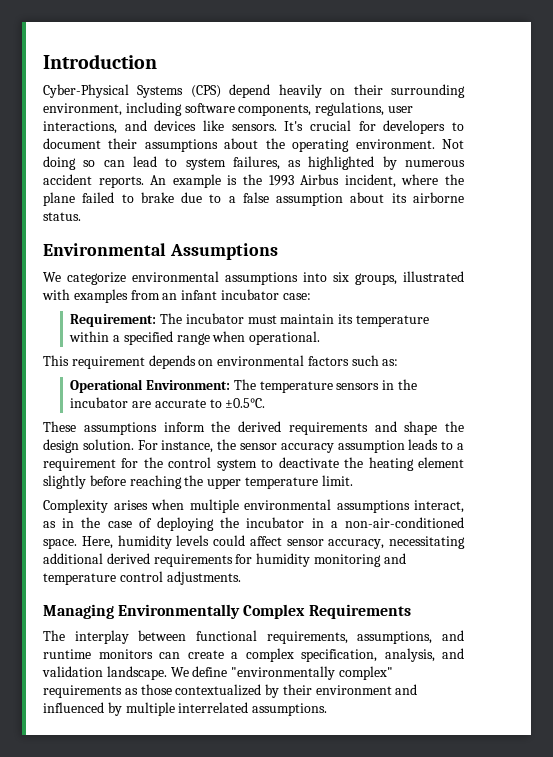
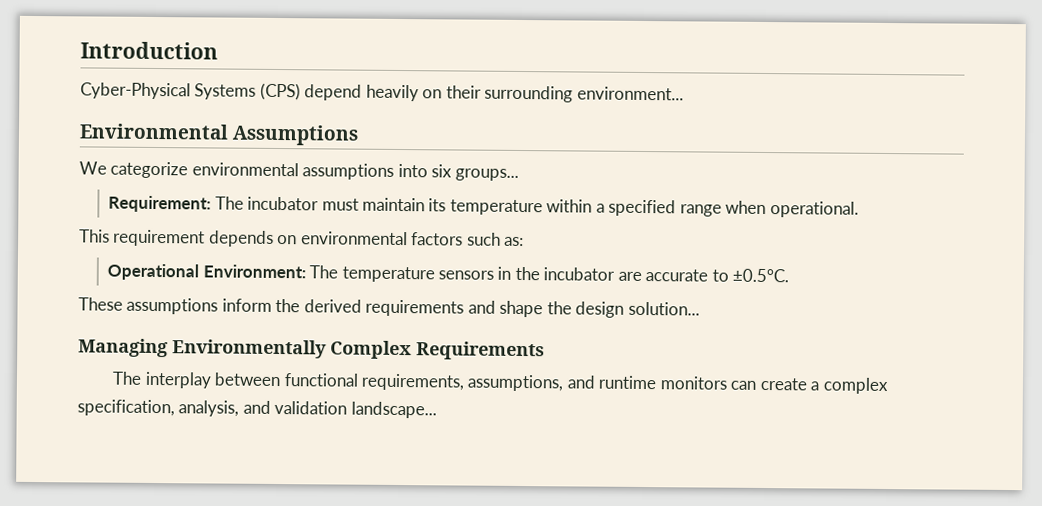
- Cyber-Physical Systems (CPS) depend heavily on their surrounding environment, including software components, regulations, user interactions, and devices like sensors. It's crucial for developers to document their assumptions about the operating environment. Not doing so can lead to system failures, as highlighted by numerous accident reports. An example is the 1993 Airbus incident, where the plane failed to brake due to a false assumption about its airborne status.
+ Cyber-Physical Systems (CPS) depend heavily on their surrounding environment...
- We categorize environmental assumptions into six groups, illustrated with examples from an infant incubator case:
+ We categorize environmental assumptions into six groups...
- These assumptions inform the derived requirements and shape the design solution. For instance, the sensor accuracy assumption leads to a requirement for the control system to deactivate the heating element slightly before reaching the upper temperature limit.
- Complexity arises when multiple environmental assumptions interact, as in the case of deploying the incubator in a non-air-conditioned space. Here, humidity levels could affect sensor accuracy, necessitating additional derived requirements for humidity monitoring and temperature control adjustments.
+ These assumptions inform the derived requirements and shape the design solution...
- The interplay between functional requirements, assumptions, and runtime monitors can create a complex specification, analysis, and validation landscape. We define "environmentally complex" requirements as those contextualized by their environment and influenced by multiple interrelated assumptions.
+ The interplay between functional requirements, assumptions, and runtime monitors can create a complex specification, analysis, and validation landscape...

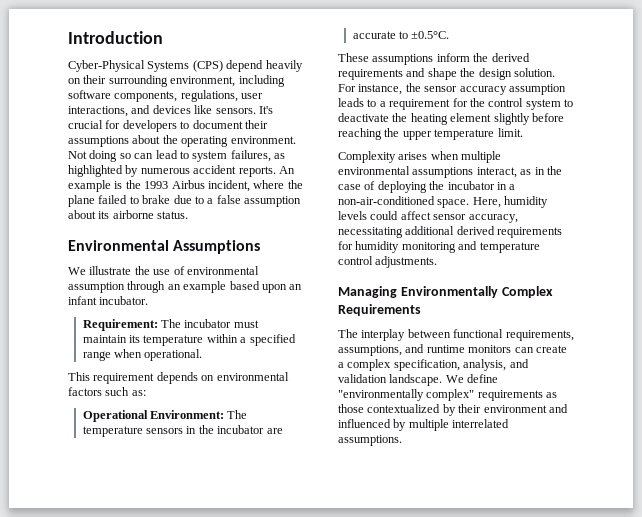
- Cyber-Physical Systems (CPS) depend heavily on their surrounding environment...
+ Cyber-Physical Systems (CPS) depend heavily on their surrounding environment, including software components, regulations, user interactions, and devices like sensors. It's crucial for developers to document their assumptions about the operating environment. Not doing so can lead to system failures, as highlighted by numerous accident reports. An example is the 1993 Airbus incident, where the plane failed to brake due to a false assumption about its airborne status.
  Environmental Assumptions
- We categorize environmental assumptions into six groups...
+ We illustrate the use of environmental assumption through an example based upon an infant incubator.
- These assumptions inform the derived requirements and shape the design solution...
+ These assumptions inform the derived requirements and shape the design solution. For instance, the sensor accuracy assumption leads to a requirement for the control system to deactivate the heating element slightly before reaching the upper temperature limit.
+ Complexity arises when multiple environmental assumptions interact, as in the case of deploying the incubator in a non-air-conditioned space. Here, humidity levels could affect sensor accuracy, necessitating additional derived requirements for humidity monitoring and temperature control adjustments.
- The interplay between functional requirements, assumptions, and runtime monitors can create a complex specification, analysis, and validation landscape...
+ The interplay between functional requirements, assumptions, and runtime monitors can create a complex specification, analysis, and validation landscape. We define "environmentally complex" requirements as those contextualized by their environment and influenced by multiple interrelated assumptions.

